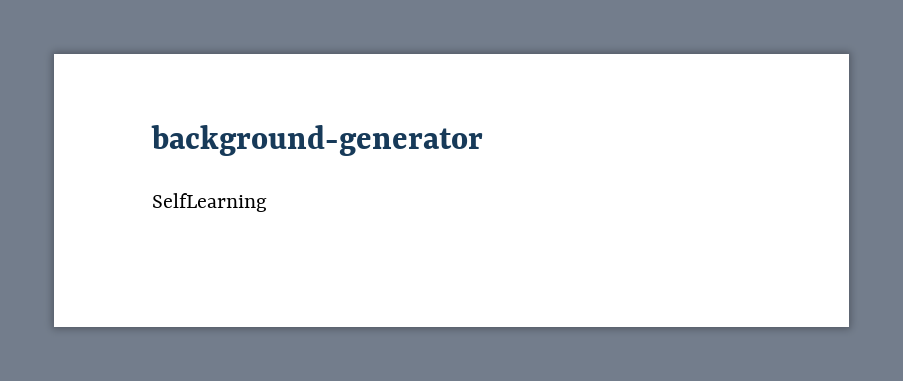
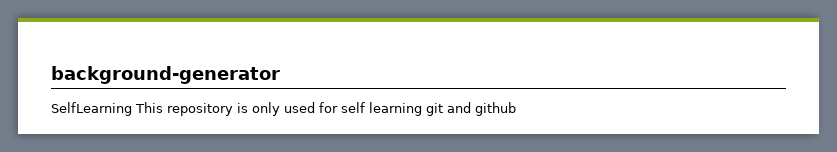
- SelfLearning
+ SelfLearning This repository is only used for self learning git and github

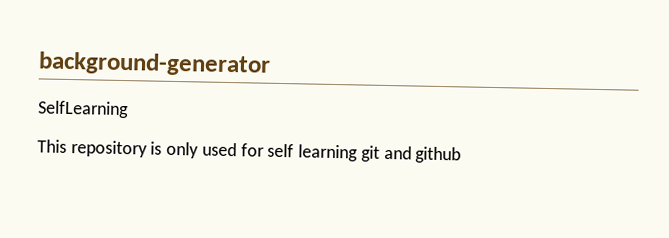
- SelfLearning This repository is only used for self learning git and github
+ SelfLearning
+ This repository is only used for self learning git and github

